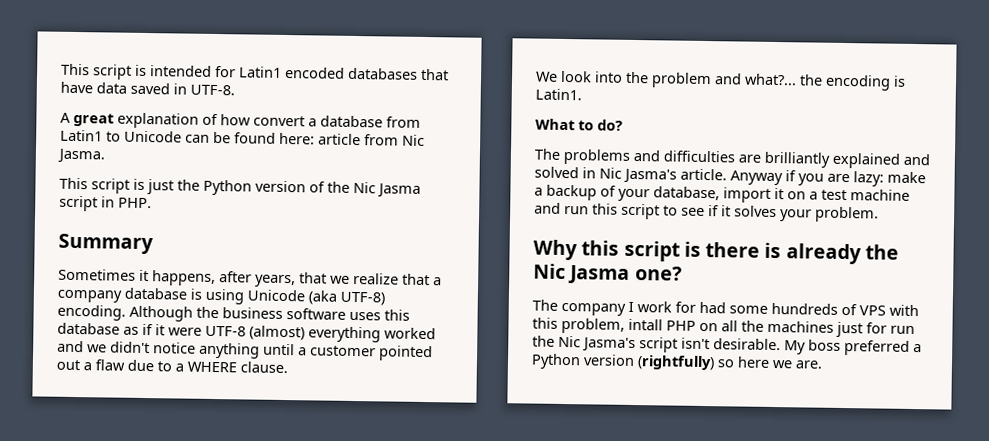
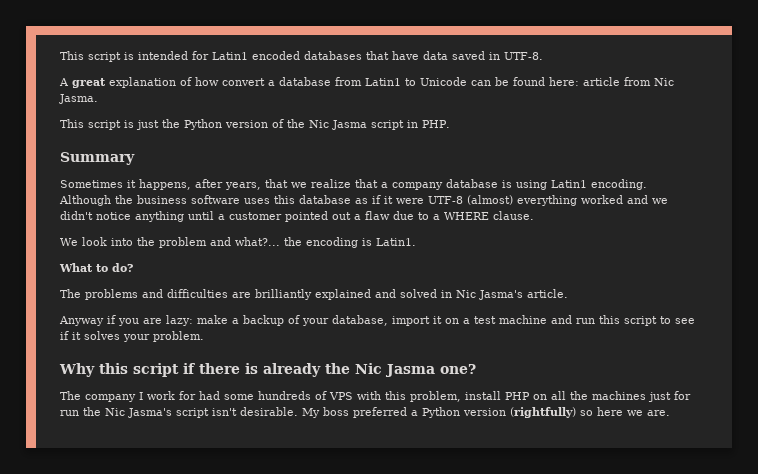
- Sometimes it happens, after years, that we realize that a company database is using Unicode (aka UTF-8) encoding.
+ Sometimes it happens, after years, that we realize that a company database is using Latin1 encoding.
- The problems and difficulties are brilliantly explained and solved in Nic Jasma's article. Anyway if you are lazy: make a backup of your database, import it on a test machine and run this script to see if it solves your problem.
+ The problems and difficulties are brilliantly explained and solved in Nic Jasma's article.
+ Anyway if you are lazy: make a backup of your database, import it on a test machine and run this script to see if it solves your problem.
- Why this script is there is already the Nic Jasma one?
+ Why this script if there is already the Nic Jasma one?
- The company I work for had some hundreds of VPS with this problem, intall PHP on all the machines just for run the Nic Jasma's script isn't desirable.
+ The company I work for had some hundreds of VPS with this problem, install PHP on all the machines just for run the Nic Jasma's script isn't desirable.

